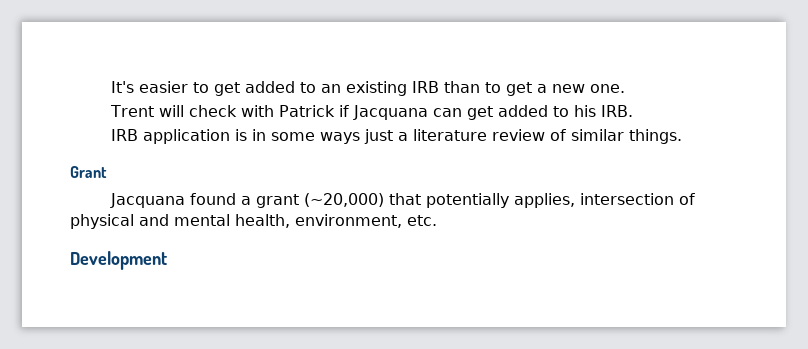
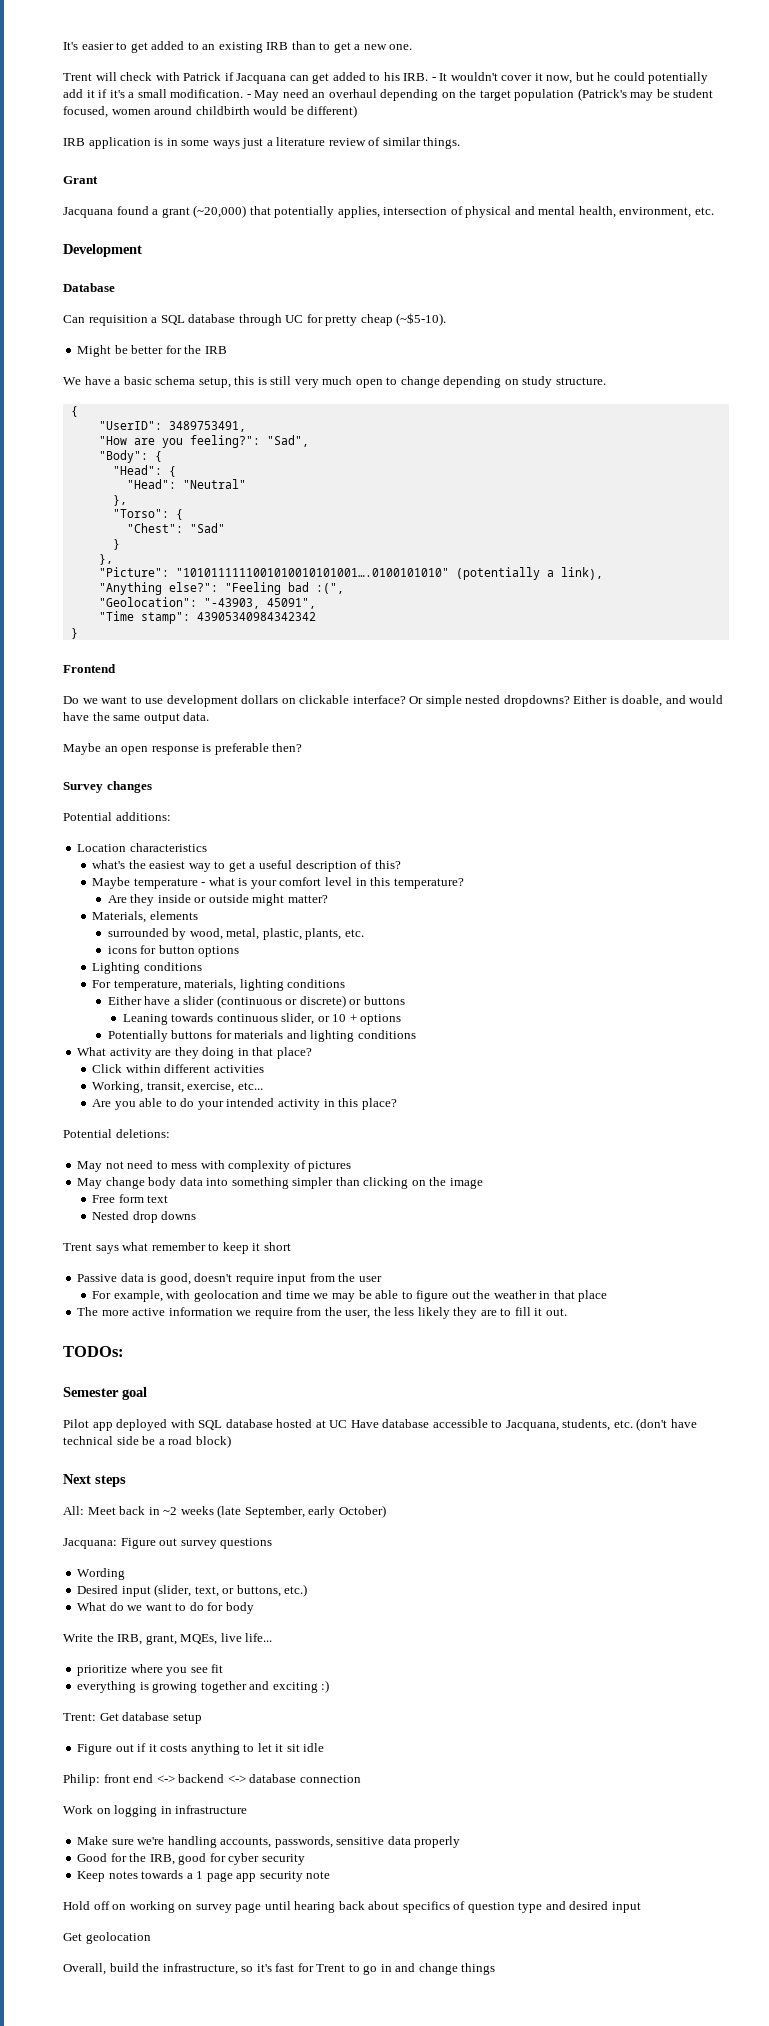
- Trent will check with Patrick if Jacquana can get added to his IRB.
+ Trent will check with Patrick if Jacquana can get added to his IRB. - It wouldn't cover it now, but he could potentially add it if it's a small modification. - May need an overhaul depending on the target population (Patrick's may be student focused, women around childbirth would be different)
+ Database
+ Can requisition a SQL database through UC for pretty cheap (~$5-10).
+ Might be better for the IRB
+ We have a basic schema setup, this is still very much open to change depending on study structure.
+ {
+ "UserID": 3489753491,
+ "How are you feeling?": "Sad",
+ "Body": {
+ "Head": {
+ "Head": "Neutral"
+ },
+ "Torso": {
+ "Chest": "Sad"
+ }
+ },
+ "Picture": "1010111111001010010101001….0100101010" (potentially a link),
+ "Anything else?": "Feeling bad :(",
+ "Geolocation": "-43903, 45091",
+ "Time stamp": 43905340984342342
+ }
+ Frontend
+ Do we want to use development dollars on clickable interface? Or simple nested dropdowns? Either is doable, and would have the same output data.
+ Maybe an open response is preferable then?
+ Survey changes
+ Potential additions:
+ Location characteristics
+ what's the easiest way to get a useful description of this?
+ Maybe temperature - what is your comfort level in this temperature?
+ Are they inside or outside might matter?
+ Materials, elements
+ surrounded by wood, metal, plastic, plants, etc.
+ icons for button options
+ Lighting conditions
+ For temperature, materials, lighting conditions
+ Either have a slider (continuous or discrete) or buttons
+ Leaning towards continuous slider, or 10 + options
+ Potentially buttons for materials and lighting conditions
+ What activity are they doing in that place?
+ Click within different activities
+ Working, transit, exercise, etc...
+ Are you able to do your intended activity in this place?
+ Potential deletions:
+ May not need to mess with complexity of pictures
+ May change body data into something simpler than clicking on the image
+ Free form text
+ Nested drop downs
+ Trent says what remember to keep it short
+ Passive data is good, doesn't require input from the user
+ For example, with geolocation and time we may be able to figure out the weather in that place
+ The more active information we require from the user, the less likely they are to fill it out.
+ TODOs:
+ Semester goal
+ Pilot app deployed with SQL database hosted at UC Have database accessible to Jacquana, students, etc. (don't have technical side be a road block)
+ Next steps
+ All: Meet back in ~2 weeks (late September, early October)
+ Jacquana: Figure out survey questions
+ Wording
+ Desired input (slider, text, or buttons, etc.)
+ What do we want to do for body
+ Write the IRB, grant, MQEs, live life...
+ prioritize where you see fit
+ everything is growing together and exciting :)
+ Trent: Get database setup
+ Figure out if it costs anything to let it sit idle
+ Philip: front end <-> backend <-> database connection
+ Work on logging in infrastructure
+ Make sure we're handling accounts, passwords, sensitive data properly
+ Good for the IRB, good for cyber security
+ Keep notes towards a 1 page app security note
+ Hold off on working on survey page until hearing back about specifics of question type and desired input
+ Get geolocation
+ Overall, build the infrastructure, so it's fast for Trent to go in and change things

